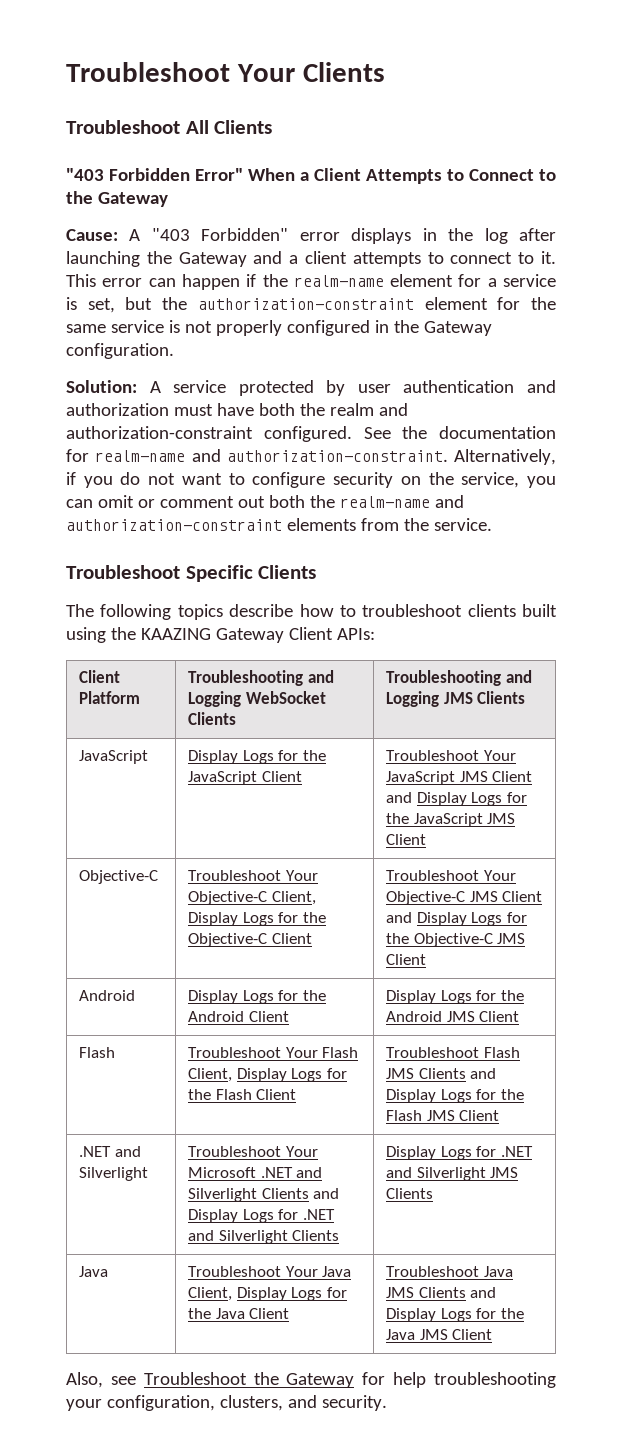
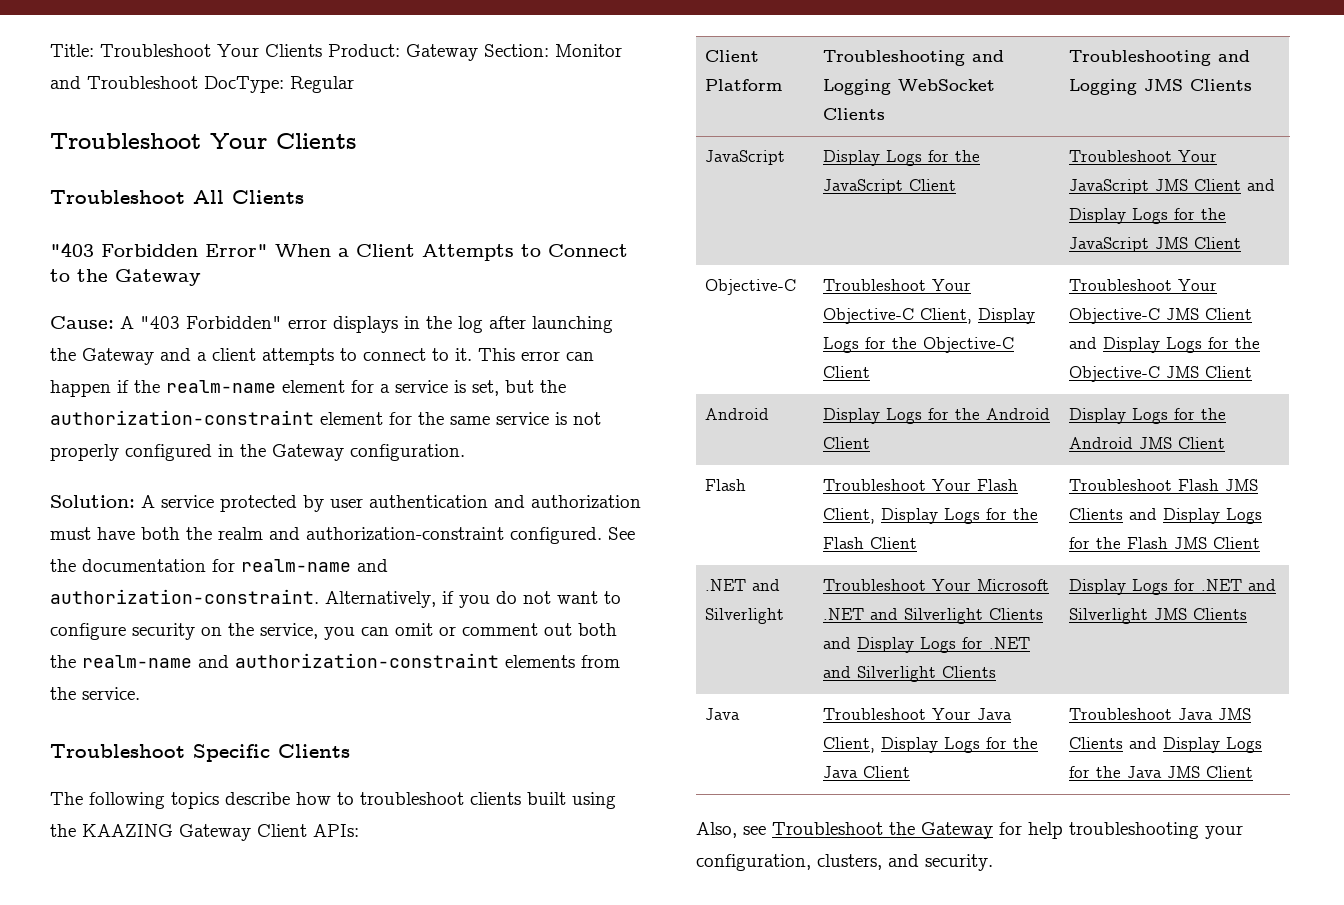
+ Title: Troubleshoot Your Clients Product: Gateway Section: Monitor and Troubleshoot DocType: Regular

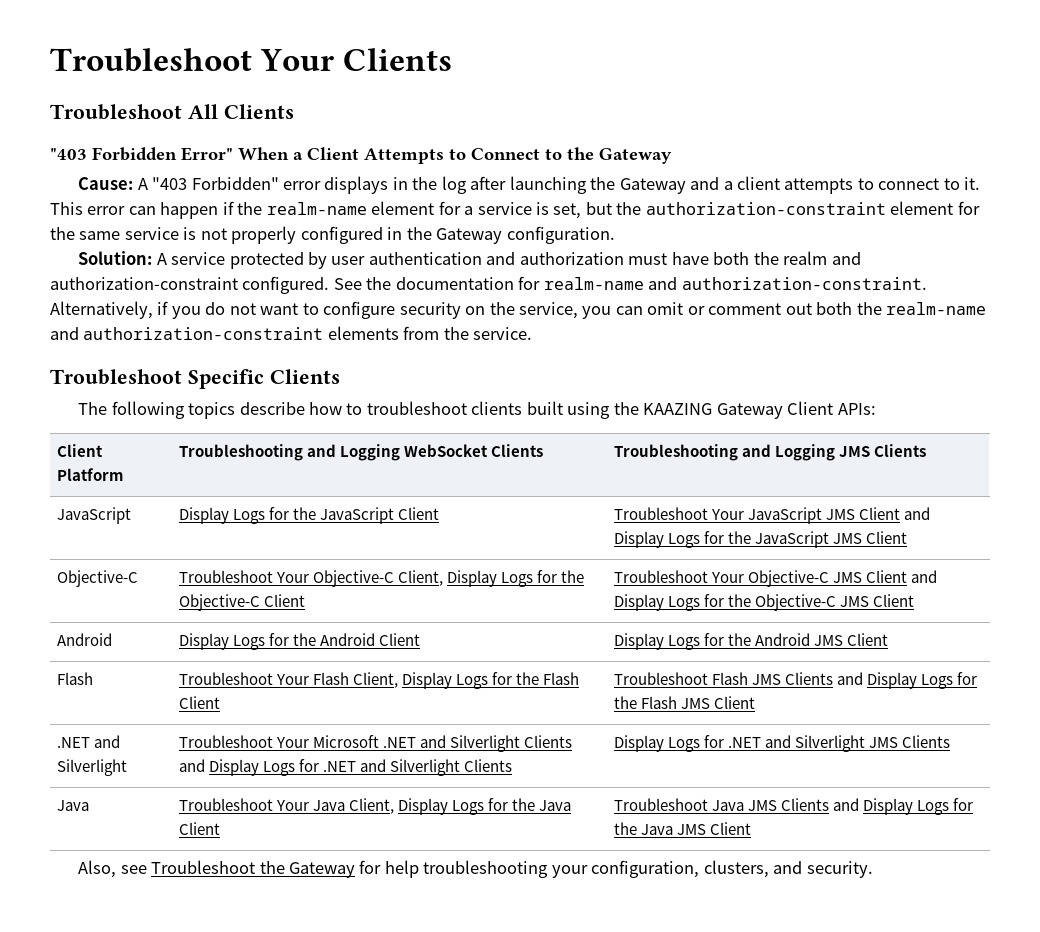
- Title: Troubleshoot Your Clients Product: Gateway Section: Monitor and Troubleshoot DocType: Regular

